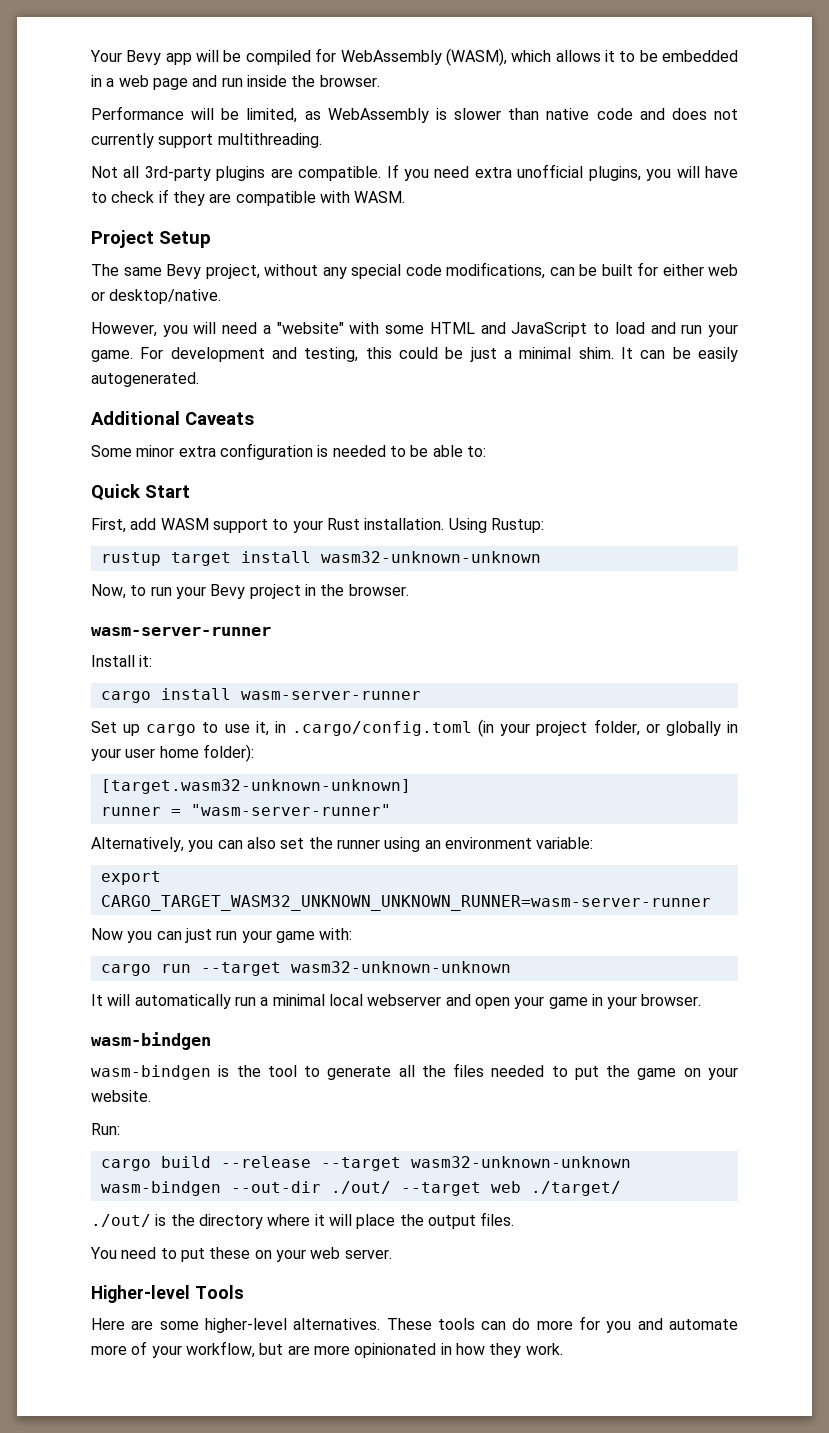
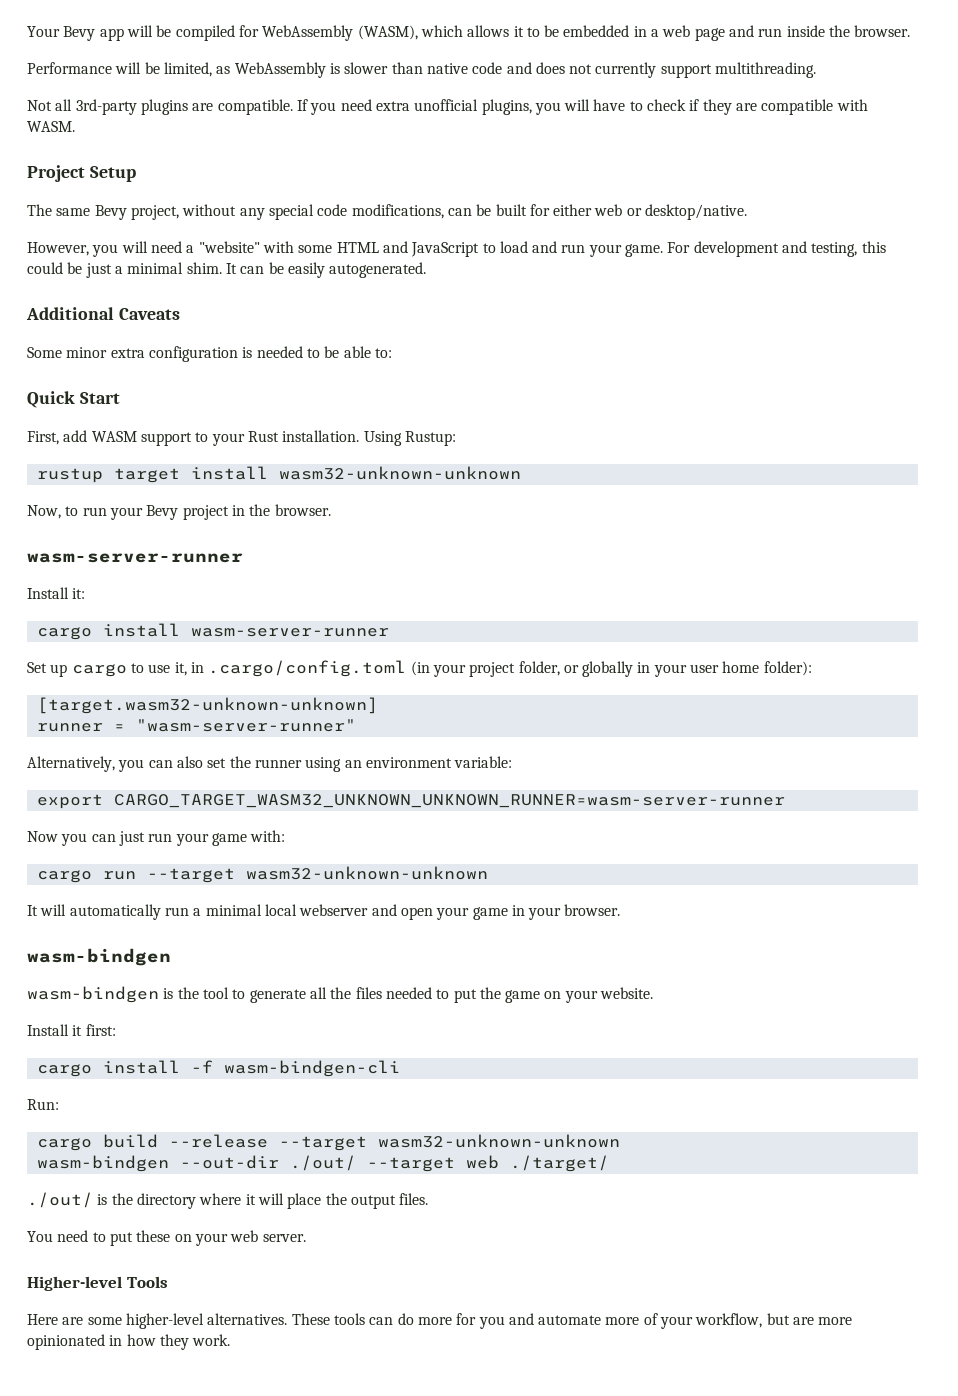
+ Install it first:
+ cargo install -f wasm-bindgen-cli

